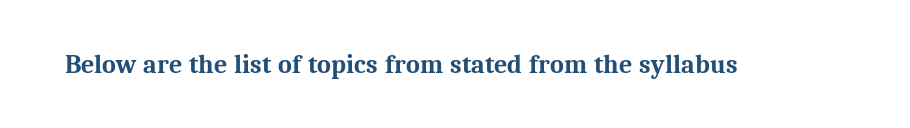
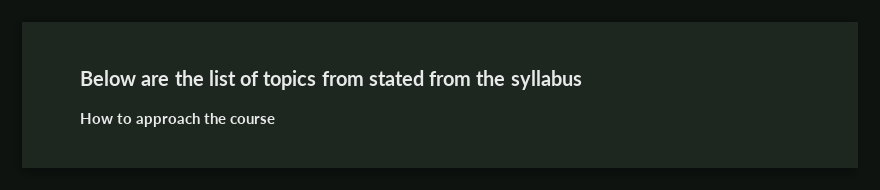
+ How to approach the course

